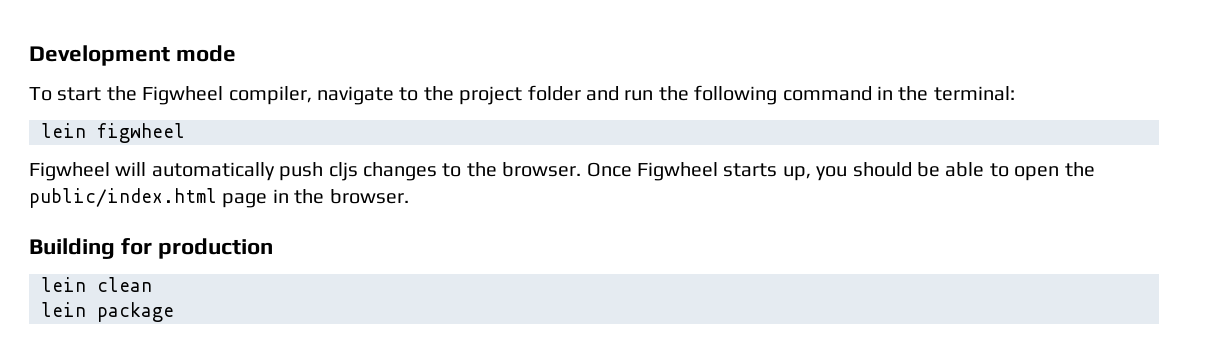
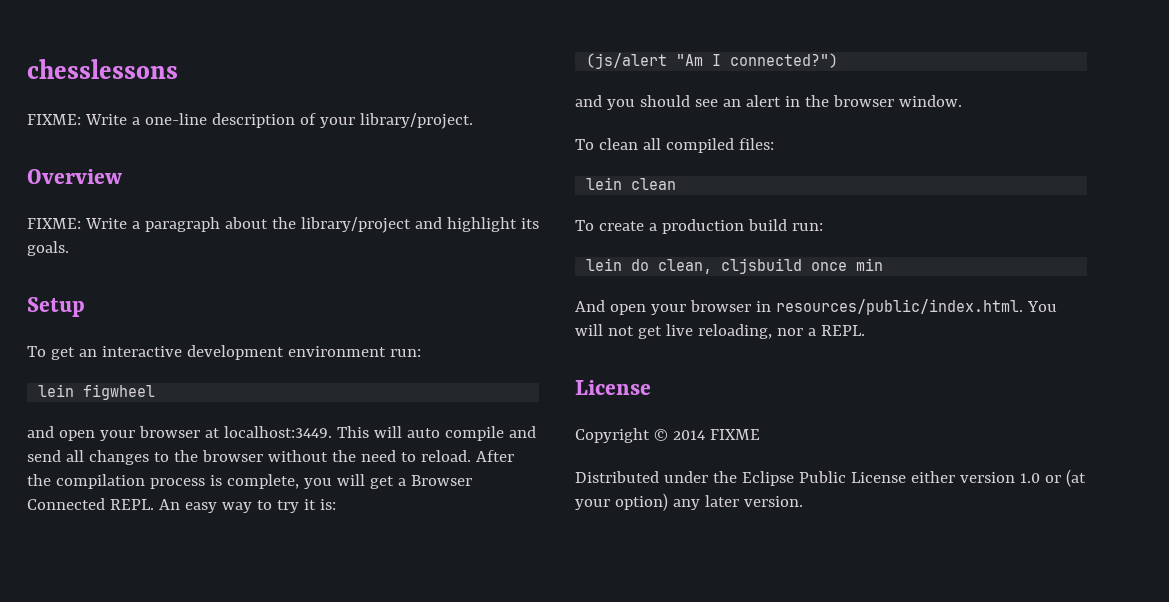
- Development mode
- To start the Figwheel compiler, navigate to the project folder and run the following command in the terminal:
+ chesslessons
+ FIXME: Write a one-line description of your library/project.
+ Overview
+ FIXME: Write a paragraph about the library/project and highlight its goals.
+ Setup
+ To get an interactive development environment run:
  lein figwheel
- Figwheel will automatically push cljs changes to the browser. Once Figwheel starts up, you should be able to open the public/index.html page in the browser.
- Building for production
+ and open your browser at localhost:3449. This will auto compile and send all changes to the browser without the need to reload. After the compilation process is complete, you will get a Browser Connected REPL. An easy way to try it is:
+ (js/alert "Am I connected?")
+ and you should see an alert in the browser window.
+ To clean all compiled files:
  lein clean
- lein package
+ To create a production build run:
+ lein do clean, cljsbuild once min
+ And open your browser in resources/public/index.html. You will not get live reloading, nor a REPL.
+ License
+ Copyright © 2014 FIXME
+ Distributed under the Eclipse Public License either version 1.0 or (at your option) any later version.

